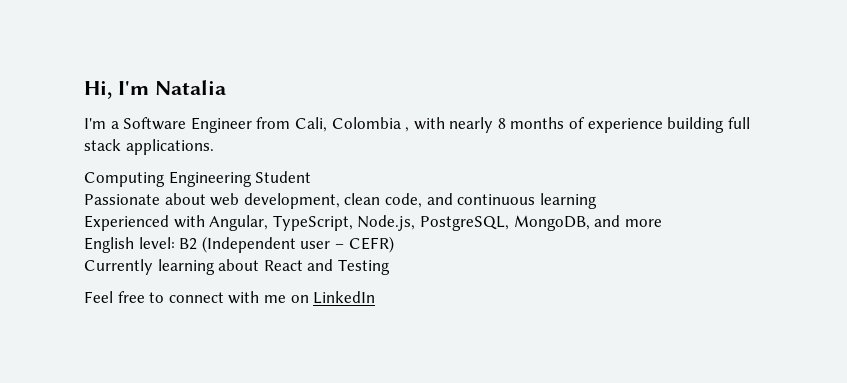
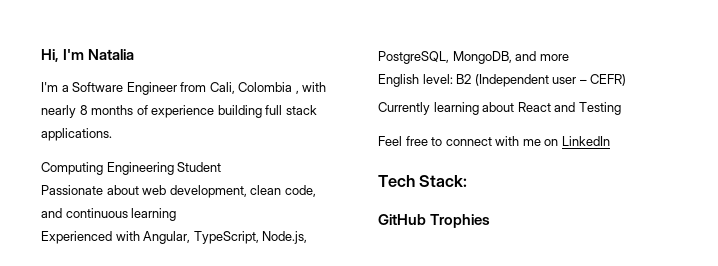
+ Tech Stack:
+ GitHub Trophies

